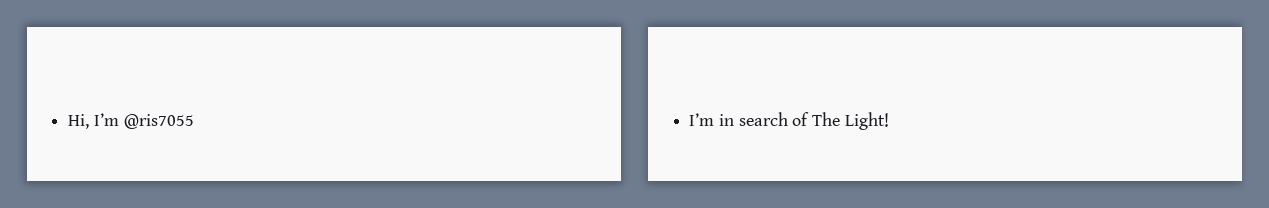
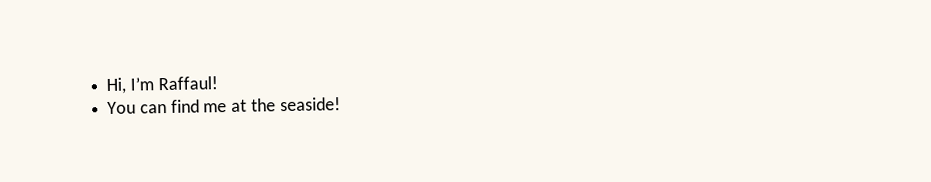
- Hi, I’m @ris7055
- I’m in search of The Light!
+ Hi, I’m Raffaul!
+ You can find me at the seaside!

